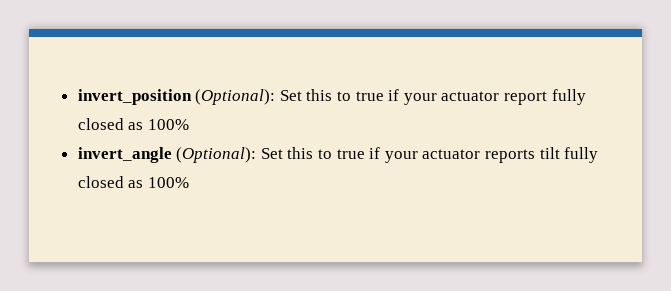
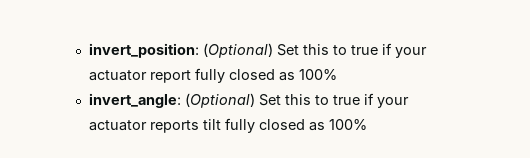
- invert_position (Optional): Set this to true if your actuator report fully closed as 100%
+ invert_position: (Optional) Set this to true if your actuator report fully closed as 100%
- invert_angle (Optional): Set this to true if your actuator reports tilt fully closed as 100%
+ invert_angle: (Optional) Set this to true if your actuator reports tilt fully closed as 100%

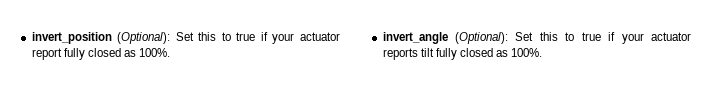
- invert_position: (Optional) Set this to true if your actuator report fully closed as 100%
- invert_angle: (Optional) Set this to true if your actuator reports tilt fully closed as 100%
+ invert_position (Optional): Set this to true if your actuator report fully closed as 100%.
+ invert_angle (Optional): Set this to true if your actuator reports tilt fully closed as 100%.

